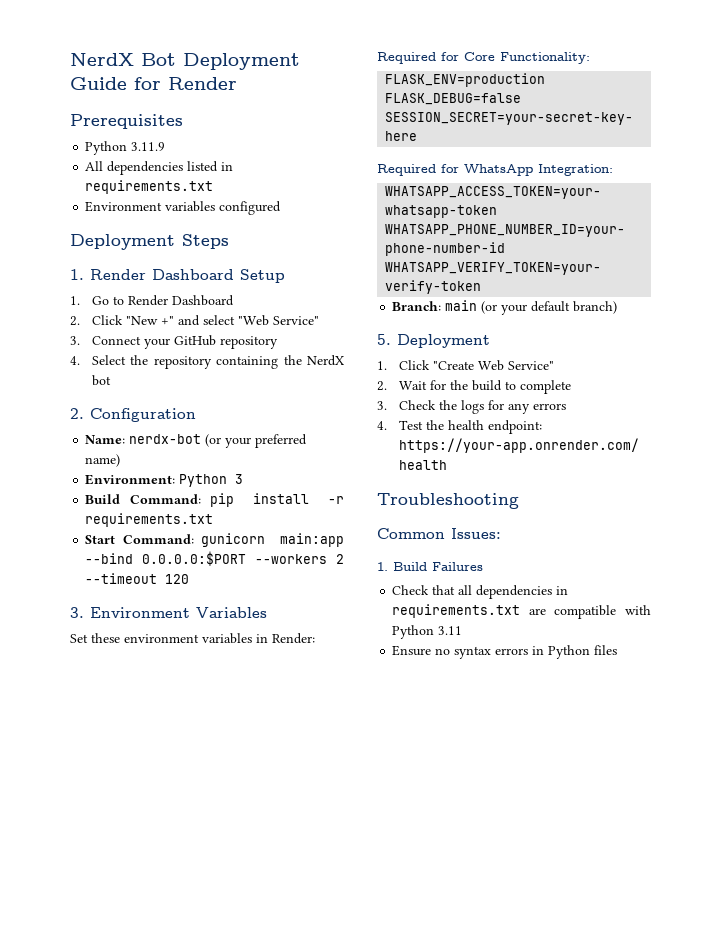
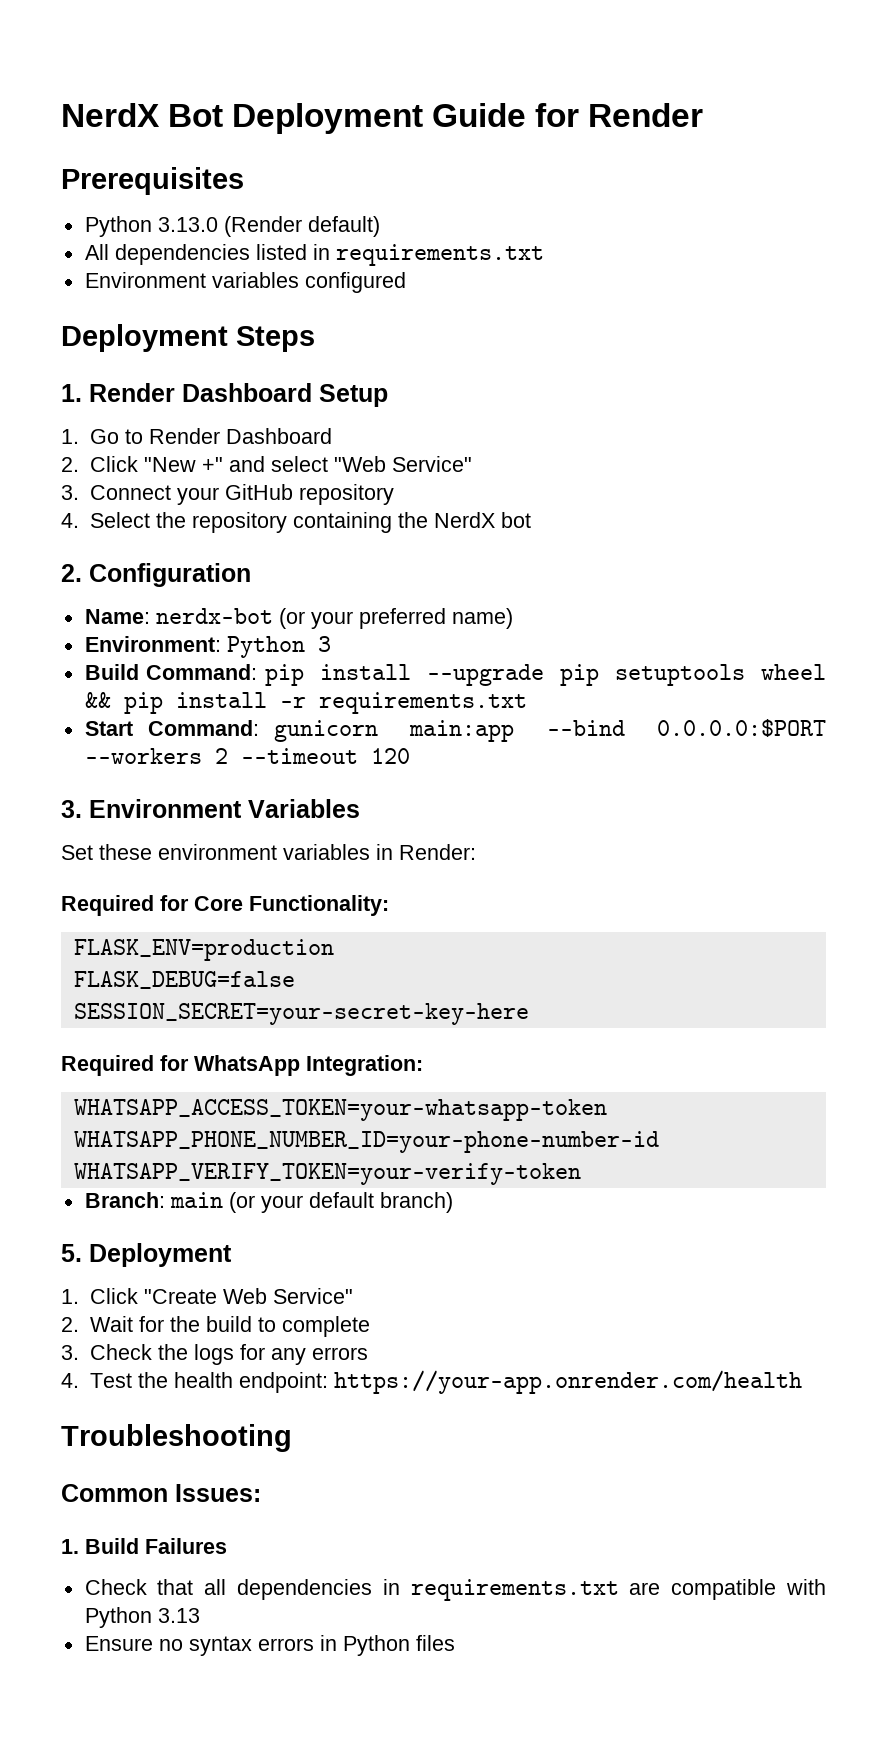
- Python 3.11.9
+ Python 3.13.0 (Render default)
- Build Command: pip install -r requirements.txt
+ Build Command: pip install --upgrade pip setuptools wheel && pip install -r requirements.txt
- Check that all dependencies in requirements.txt are compatible with Python 3.11
+ Check that all dependencies in requirements.txt are compatible with Python 3.13

